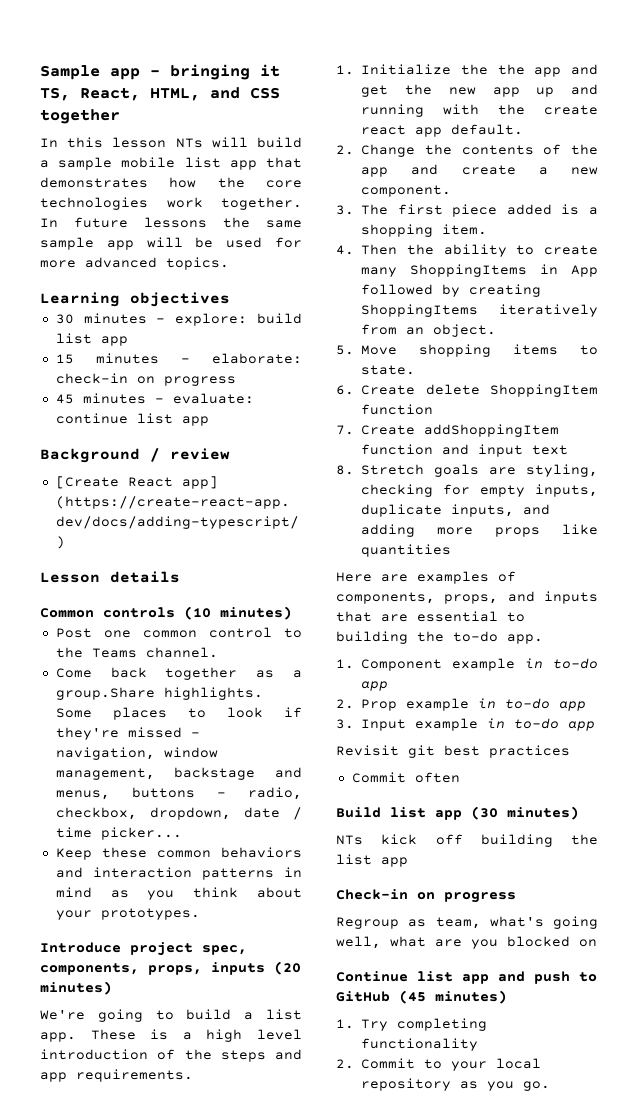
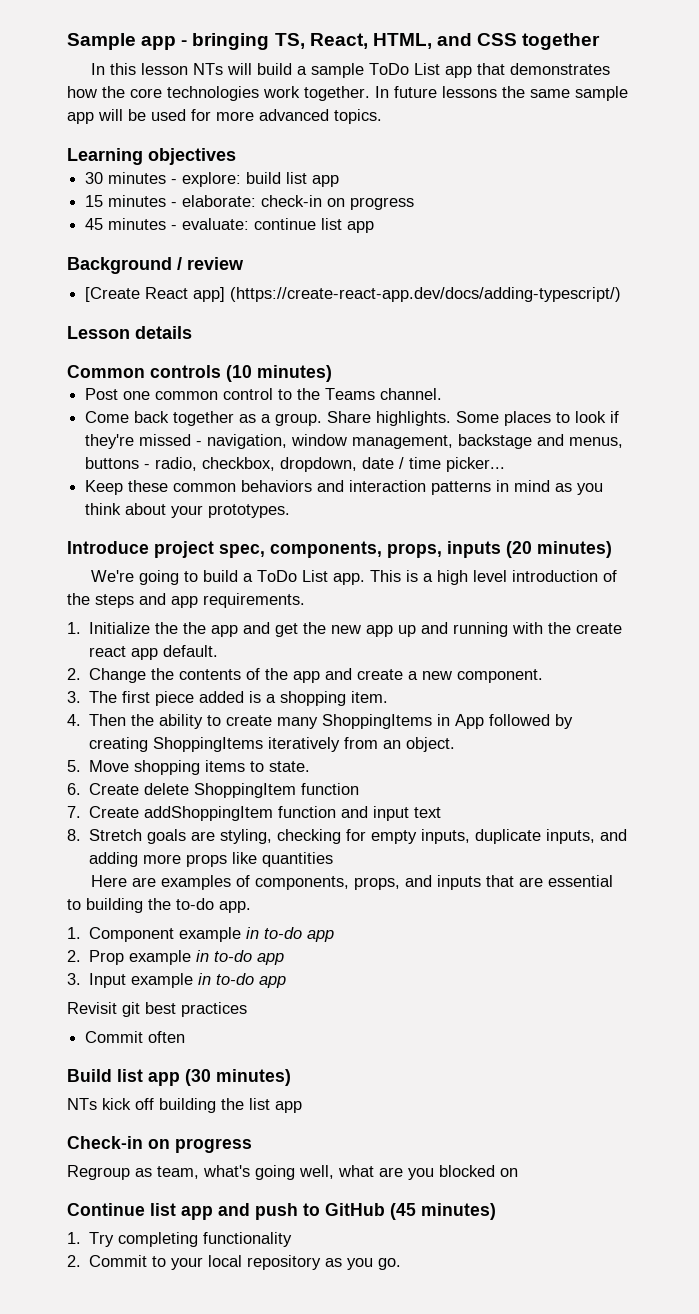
- Sample app - bringing it TS, React, HTML, and CSS together
+ Sample app - bringing TS, React, HTML, and CSS together
- In this lesson NTs will build a sample mobile list app that demonstrates how the core technologies work together.
+ In this lesson NTs will build a sample ToDo List app that demonstrates how the core technologies work together.
- Come back together as a group.Share highlights.
+ Come back together as a group. Share highlights.
- We're going to build a list app. These is a high level introduction of the steps and app requirements.
+ We're going to build a ToDo List app. This is a high level introduction of the steps and app requirements.

